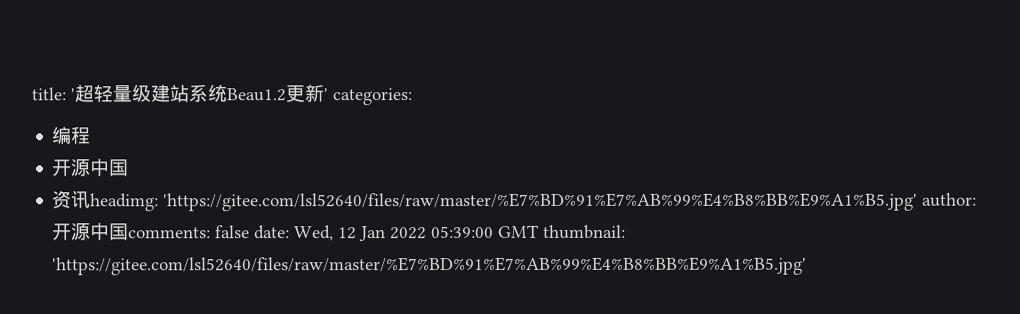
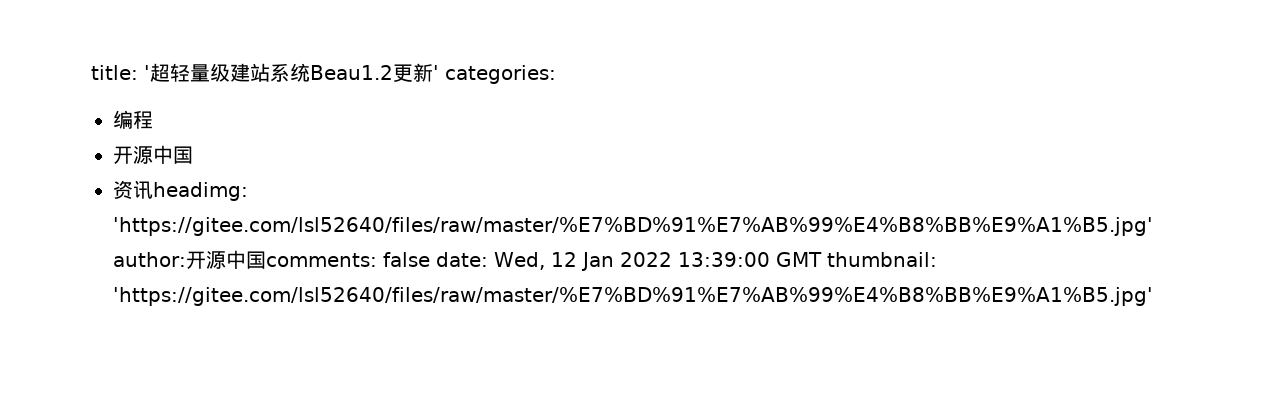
- 资讯headimg: 'https://gitee.com/lsl52640/files/raw/master/%E7%BD%91%E7%AB%99%E4%B8%BB%E9%A1%B5.jpg' author:开源中国comments: false date: Wed, 12 Jan 2022 05:39:00 GMT thumbnail: 'https://gitee.com/lsl52640/files/raw/master/%E7%BD%91%E7%AB%99%E4%B8%BB%E9%A1%B5.jpg'
+ 资讯headimg: 'https://gitee.com/lsl52640/files/raw/master/%E7%BD%91%E7%AB%99%E4%B8%BB%E9%A1%B5.jpg' author:开源中国comments: false date: Wed, 12 Jan 2022 13:39:00 GMT thumbnail: 'https://gitee.com/lsl52640/files/raw/master/%E7%BD%91%E7%AB%99%E4%B8%BB%E9%A1%B5.jpg'

